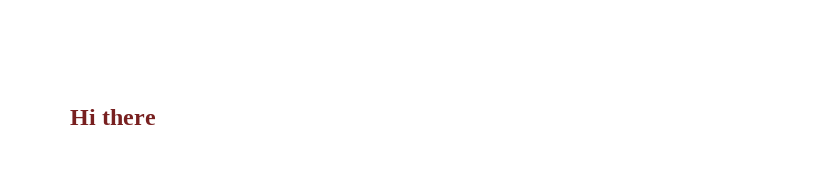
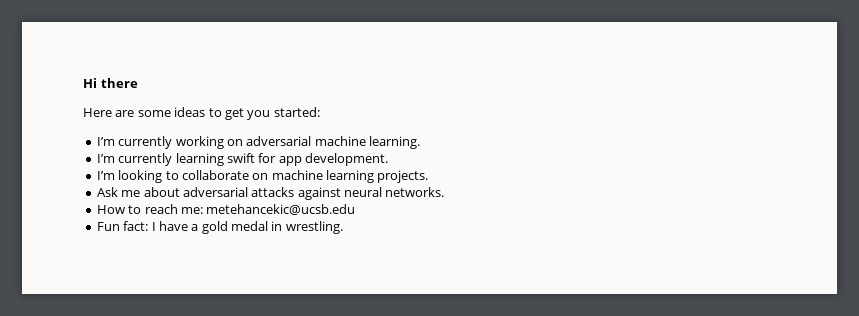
+ Here are some ideas to get you started:
+ I’m currently working on adversarial machine learning.
+ I’m currently learning swift for app development.
+ I’m looking to collaborate on machine learning projects.
+ Ask me about adversarial attacks against neural networks.
+ How to reach me: metehancekic@ucsb.edu
+ Fun fact: I have a gold medal in wrestling.

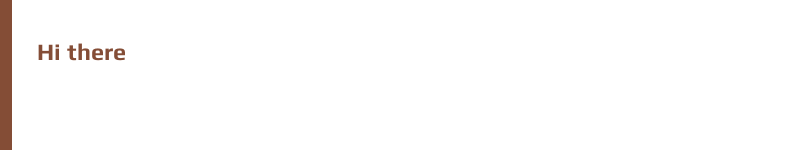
- Here are some ideas to get you started:
- I’m currently working on adversarial machine learning.
- I’m currently learning swift for app development.
- I’m looking to collaborate on machine learning projects.
- Ask me about adversarial attacks against neural networks.
- How to reach me: metehancekic@ucsb.edu
- Fun fact: I have a gold medal in wrestling.

